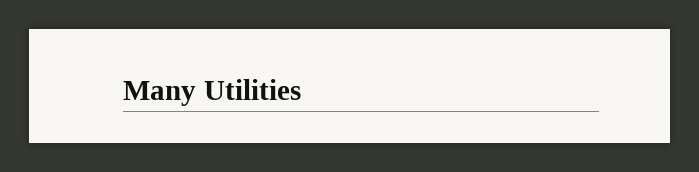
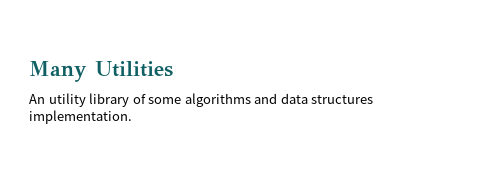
+ An utility library of some algorithms and data structures implementation.

